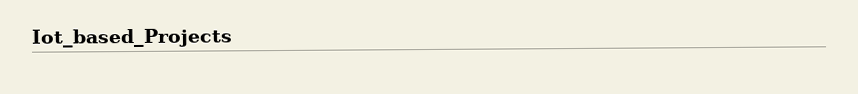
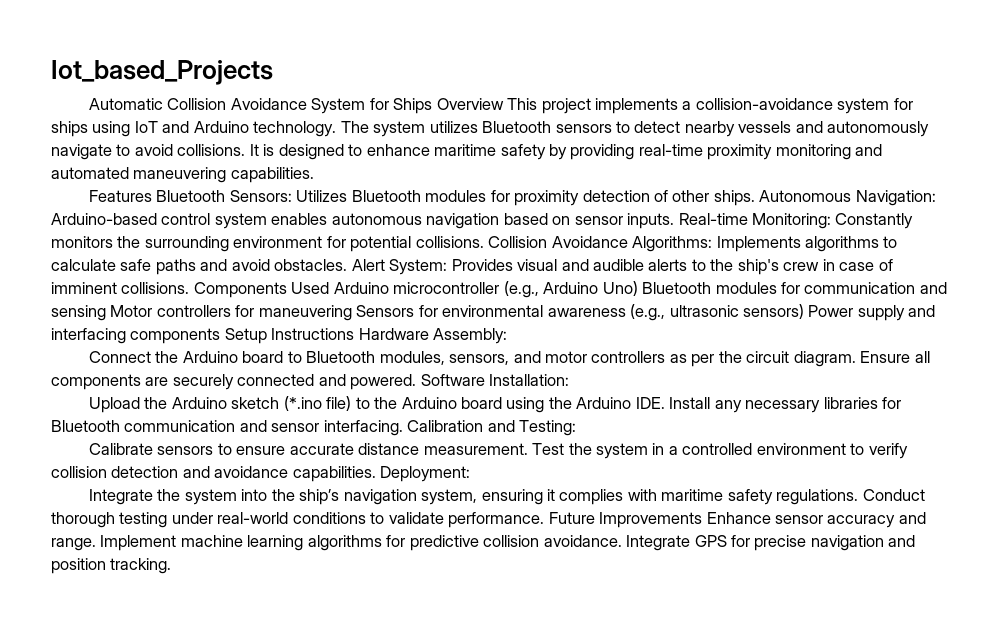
+ Automatic Collision Avoidance System for Ships Overview This project implements a collision-avoidance system for ships using IoT and Arduino technology. The system utilizes Bluetooth sensors to detect nearby vessels and autonomously navigate to avoid collisions. It is designed to enhance maritime safety by providing real-time proximity monitoring and automated maneuvering capabilities.
+ Features Bluetooth Sensors: Utilizes Bluetooth modules for proximity detection of other ships. Autonomous Navigation: Arduino-based control system enables autonomous navigation based on sensor inputs. Real-time Monitoring: Constantly monitors the surrounding environment for potential collisions. Collision Avoidance Algorithms: Implements algorithms to calculate safe paths and avoid obstacles. Alert System: Provides visual and audible alerts to the ship's crew in case of imminent collisions. Components Used Arduino microcontroller (e.g., Arduino Uno) Bluetooth modules for communication and sensing Motor controllers for maneuvering Sensors for environmental awareness (e.g., ultrasonic sensors) Power supply and interfacing components Setup Instructions Hardware Assembly:
+ Connect the Arduino board to Bluetooth modules, sensors, and motor controllers as per the circuit diagram. Ensure all components are securely connected and powered. Software Installation:
+ Upload the Arduino sketch (*.ino file) to the Arduino board using the Arduino IDE. Install any necessary libraries for Bluetooth communication and sensor interfacing. Calibration and Testing:
+ Calibrate sensors to ensure accurate distance measurement. Test the system in a controlled environment to verify collision detection and avoidance capabilities. Deployment:
+ Integrate the system into the ship’s navigation system, ensuring it complies with maritime safety regulations. Conduct thorough testing under real-world conditions to validate performance. Future Improvements Enhance sensor accuracy and range. Implement machine learning algorithms for predictive collision avoidance. Integrate GPS for precise navigation and position tracking.

